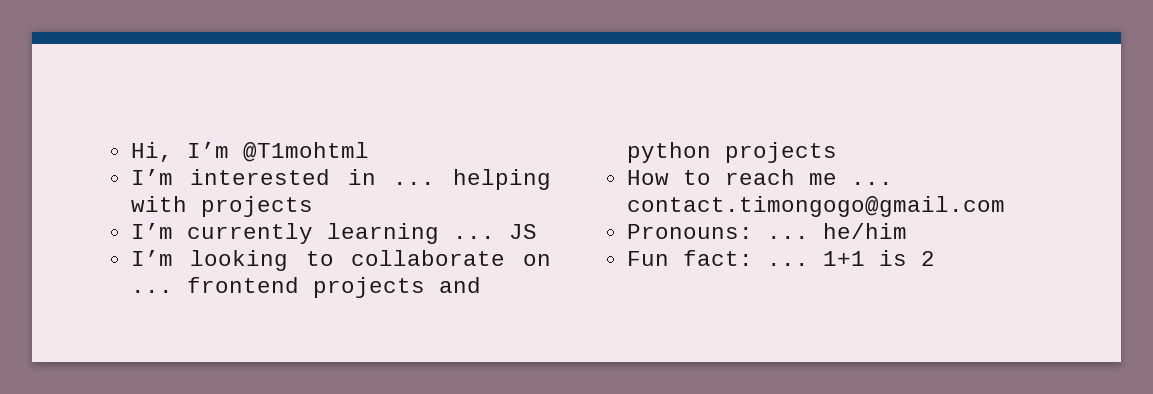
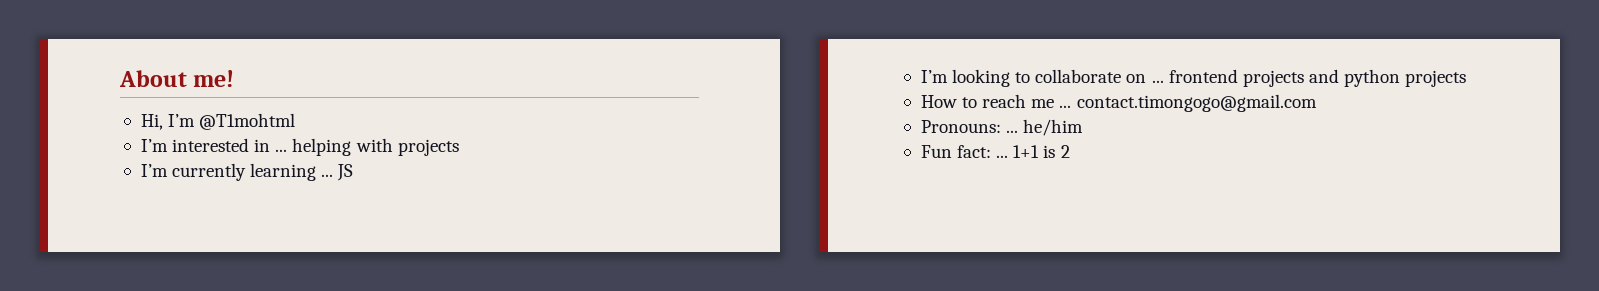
+ About me!

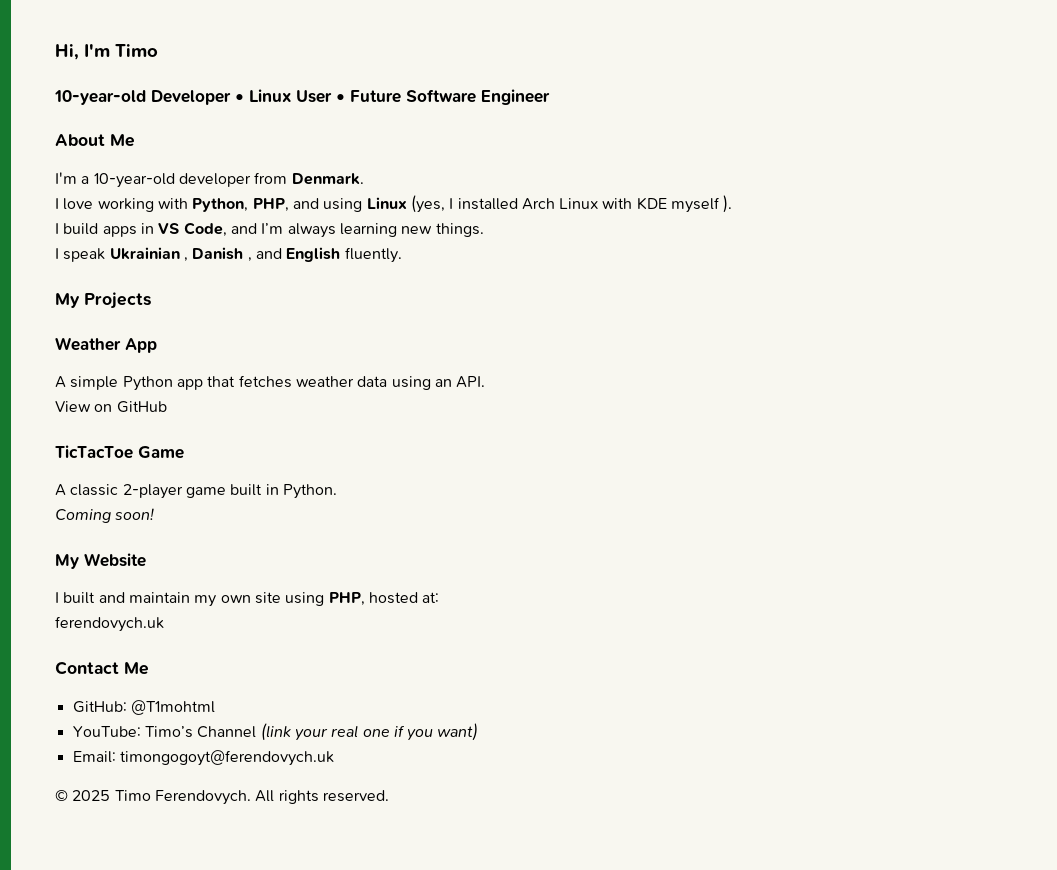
- About me!
- Hi, I’m @T1mohtml
- I’m interested in ... helping with projects
- I’m currently learning ... JS
- I’m looking to collaborate on ... frontend projects and python projects
- How to reach me ... contact.timongogo@gmail.com
- Pronouns: ... he/him
- Fun fact: ... 1+1 is 2
+ Hi, I'm Timo
+ 10-year-old Developer • Linux User • Future Software Engineer
+ About Me
+ I'm a 10-year-old developer from Denmark.
+ I love working with Python, PHP, and using Linux (yes, I installed Arch Linux with KDE myself ).
+ I build apps in VS Code, and I’m always learning new things.
+ I speak Ukrainian , Danish , and English fluently.
+ My Projects
+ Weather App
+ A simple Python app that fetches weather data using an API.
+ View on GitHub
+ TicTacToe Game
+ A classic 2-player game built in Python.
+ Coming soon!
+ My Website
+ I built and maintain my own site using PHP, hosted at:
+ ferendovych.uk
+ Contact Me
+ GitHub: @T1mohtml
+ YouTube: Timo’s Channel (link your real one if you want)
+ Email: timongogoyt@ferendovych.uk
+ © 2025 Timo Ferendovych. All rights reserved.

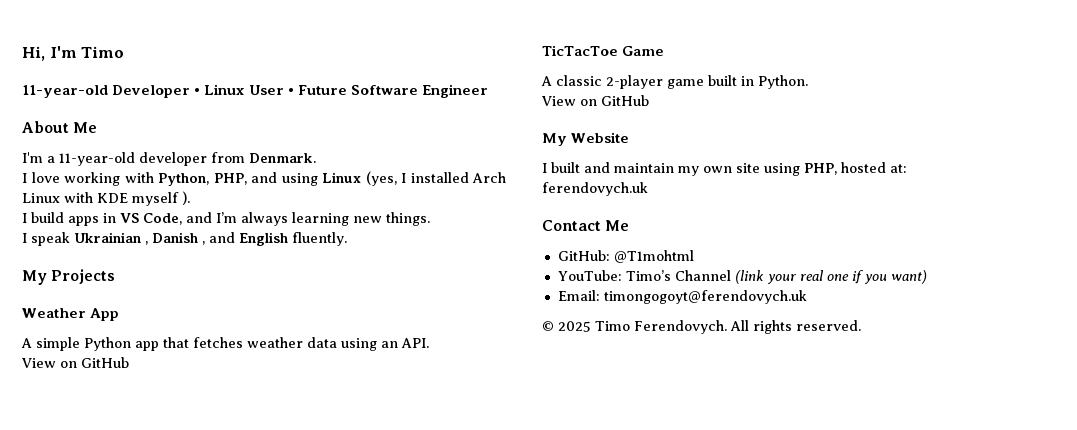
- 10-year-old Developer • Linux User • Future Software Engineer
+ 11-year-old Developer • Linux User • Future Software Engineer
- I'm a 10-year-old developer from Denmark.
+ I'm a 11-year-old developer from Denmark.
  A classic 2-player game built in Python.
- Coming soon!
+ View on GitHub

